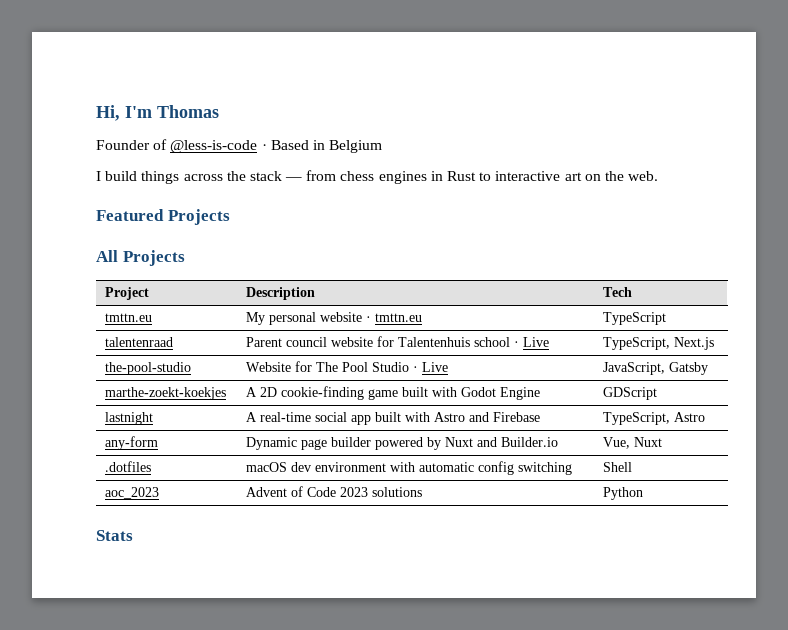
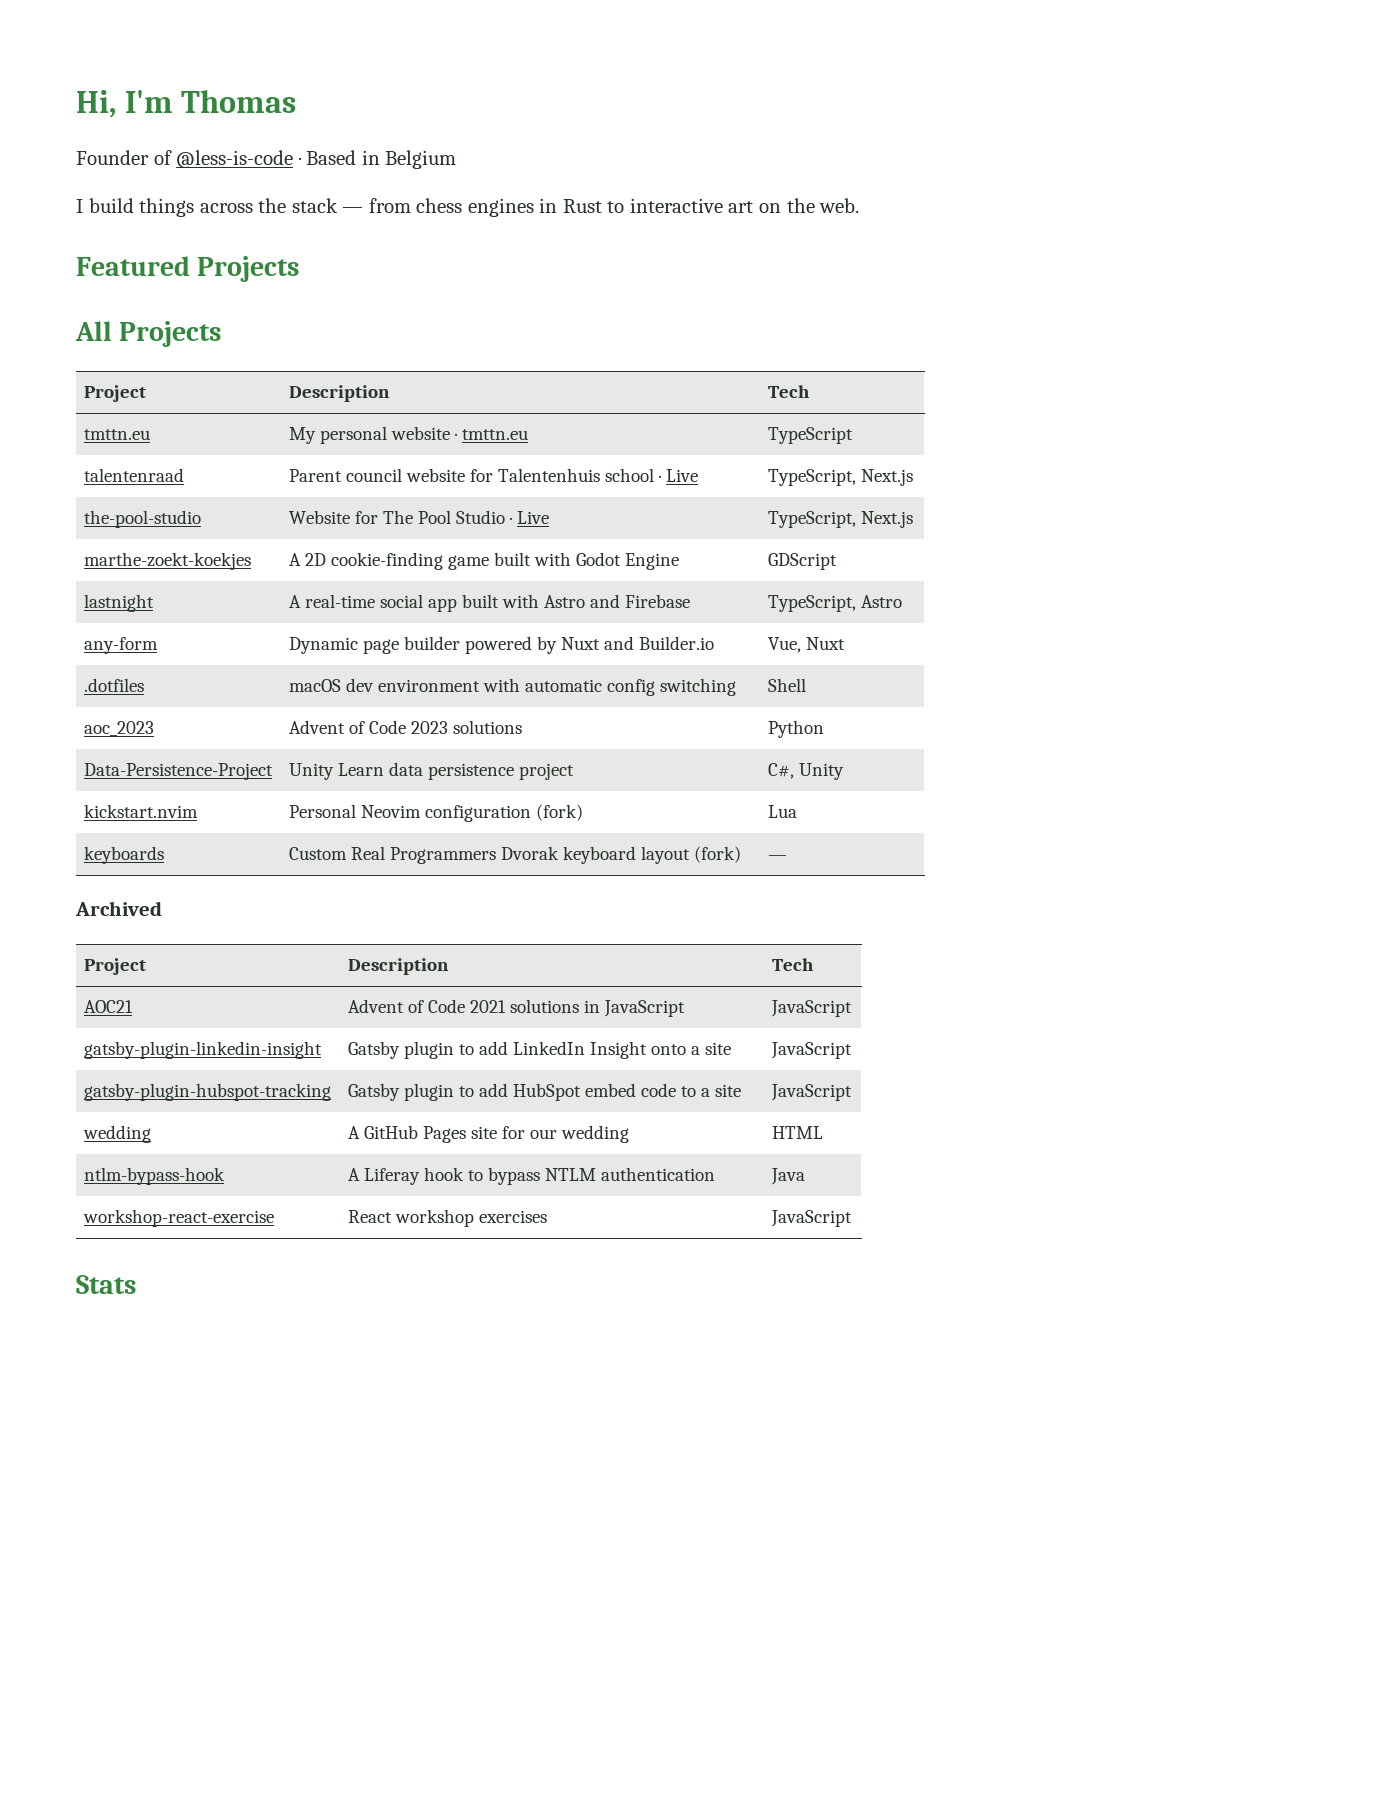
- the-pool-studio | Website for The Pool Studio · Live | JavaScript, Gatsby
+ the-pool-studio | Website for The Pool Studio · Live | TypeScript, Next.js
+ Data-Persistence-Project | Unity Learn data persistence project | C#, Unity
+ kickstart.nvim | Personal Neovim configuration (fork) | Lua
+ keyboards | Custom Real Programmers Dvorak keyboard layout (fork) | —
+ Archived
+ Project | Description | Tech
+ AOC21 | Advent of Code 2021 solutions in JavaScript | JavaScript
+ gatsby-plugin-linkedin-insight | Gatsby plugin to add LinkedIn Insight onto a site | JavaScript
+ gatsby-plugin-hubspot-tracking | Gatsby plugin to add HubSpot embed code to a site | JavaScript
+ wedding | A GitHub Pages site for our wedding | HTML
+ ntlm-bypass-hook | A Liferay hook to bypass NTLM authentication | Java
+ workshop-react-exercise | React workshop exercises | JavaScript

